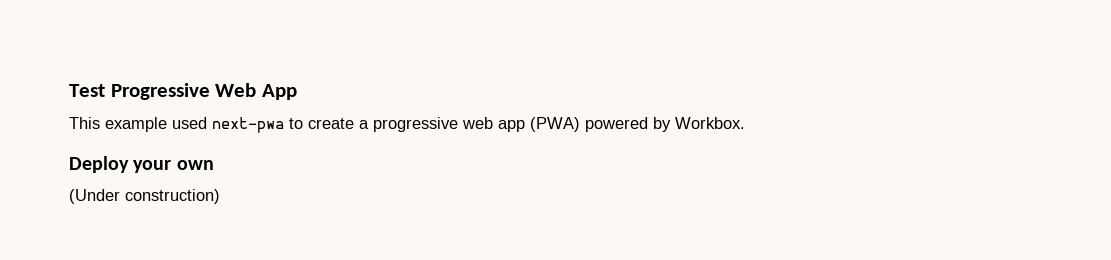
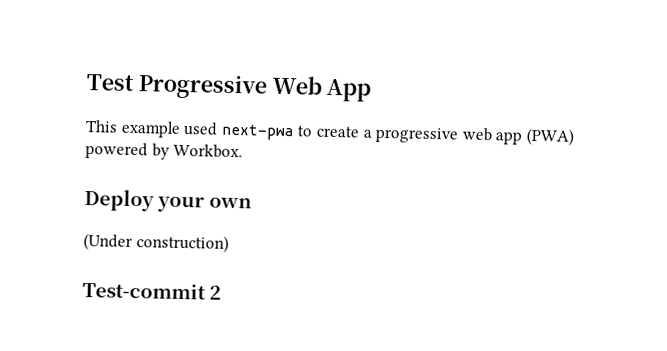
+ Test-commit 2

